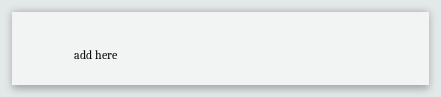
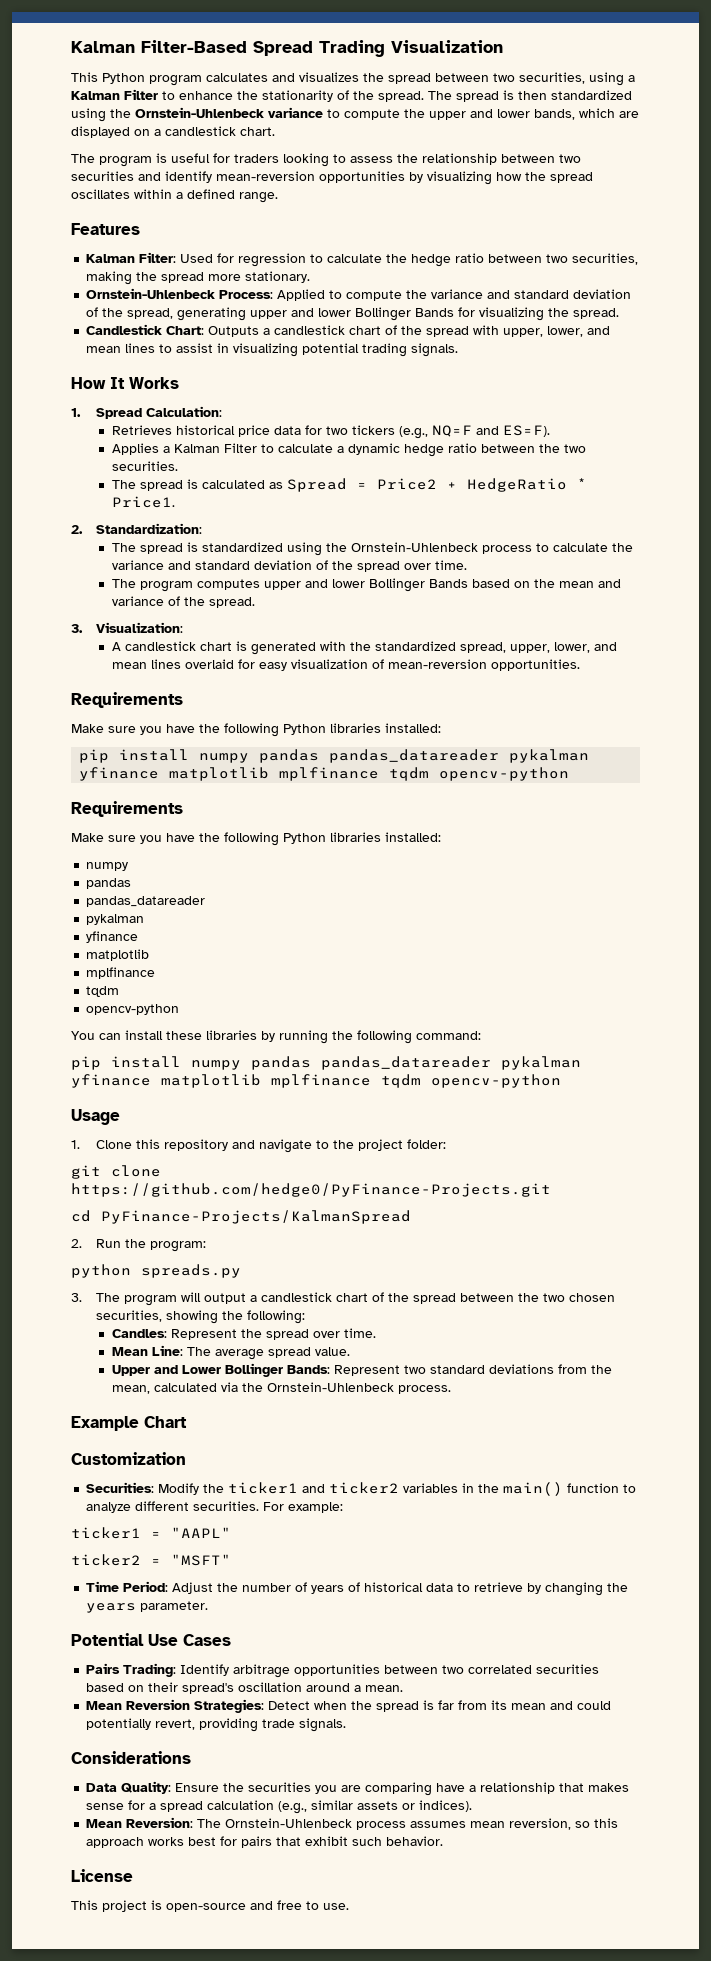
- add here
+ Kalman Filter-Based Spread Trading Visualization
+ This Python program calculates and visualizes the spread between two securities, using a Kalman Filter to enhance the stationarity of the spread. The spread is then standardized using the Ornstein-Uhlenbeck variance to compute the upper and lower bands, which are displayed on a candlestick chart.
+ The program is useful for traders looking to assess the relationship between two securities and identify mean-reversion opportunities by visualizing how the spread oscillates within a defined range.
+ Features
+ Kalman Filter: Used for regression to calculate the hedge ratio between two securities, making the spread more stationary.
+ Ornstein-Uhlenbeck Process: Applied to compute the variance and standard deviation of the spread, generating upper and lower Bollinger Bands for visualizing the spread.
+ Candlestick Chart: Outputs a candlestick chart of the spread with upper, lower, and mean lines to assist in visualizing potential trading signals.
+ How It Works
+ 1. Spread Calculation:
+ Retrieves historical price data for two tickers (e.g., NQ=F and ES=F).
+ Applies a Kalman Filter to calculate a dynamic hedge ratio between the two securities.
+ The spread is calculated as Spread = Price2 + HedgeRatio * Price1.
+ 2. Standardization:
+ The spread is standardized using the Ornstein-Uhlenbeck process to calculate the variance and standard deviation of the spread over time.
+ The program computes upper and lower Bollinger Bands based on the mean and variance of the spread.
+ 3. Visualization:
+ A candlestick chart is generated with the standardized spread, upper, lower, and mean lines overlaid for easy visualization of mean-reversion opportunities.
+ Requirements
+ Make sure you have the following Python libraries installed:
+ pip install numpy pandas pandas_datareader pykalman yfinance matplotlib mplfinance tqdm opencv-python
+ Requirements
+ Make sure you have the following Python libraries installed:
+ numpy
+ pandas
+ pandas_datareader
+ pykalman
+ yfinance
+ matplotlib
+ mplfinance
+ tqdm
+ opencv-python
+ You can install these libraries by running the following command:
+ pip install numpy pandas pandas_datareader pykalman yfinance matplotlib mplfinance tqdm opencv-python
+ Usage
+ 1. Clone this repository and navigate to the project folder:
+ git clone https://github.com/hedge0/PyFinance-Projects.git
+ cd PyFinance-Projects/KalmanSpread
+ 2. Run the program:
+ python spreads.py
+ 3. The program will output a candlestick chart of the spread between the two chosen securities, showing the following:
+ Candles: Represent the spread over time.
+ Mean Line: The average spread value.
+ Upper and Lower Bollinger Bands: Represent two standard deviations from the mean, calculated via the Ornstein-Uhlenbeck process.
+ Example Chart
+ Customization
+ Securities: Modify the ticker1 and ticker2 variables in the main() function to analyze different securities. For example:
+ ticker1 = "AAPL"
+ ticker2 = "MSFT"
+ Time Period: Adjust the number of years of historical data to retrieve by changing the years parameter.
+ Potential Use Cases
+ Pairs Trading: Identify arbitrage opportunities between two correlated securities based on their spread's oscillation around a mean.
+ Mean Reversion Strategies: Detect when the spread is far from its mean and could potentially revert, providing trade signals.
+ Considerations
+ Data Quality: Ensure the securities you are comparing have a relationship that makes sense for a spread calculation (e.g., similar assets or indices).
+ Mean Reversion: The Ornstein-Uhlenbeck process assumes mean reversion, so this approach works best for pairs that exhibit such behavior.
+ License
+ This project is open-source and free to use.

